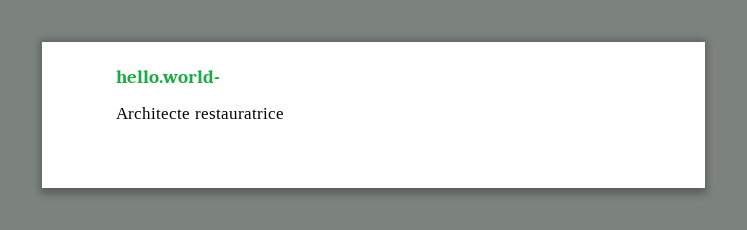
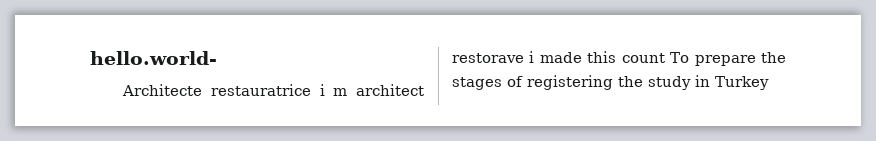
- Architecte restauratrice
+ Architecte restauratrice i m architect restorave i made this count To prepare the stages of registering the study in Turkey

